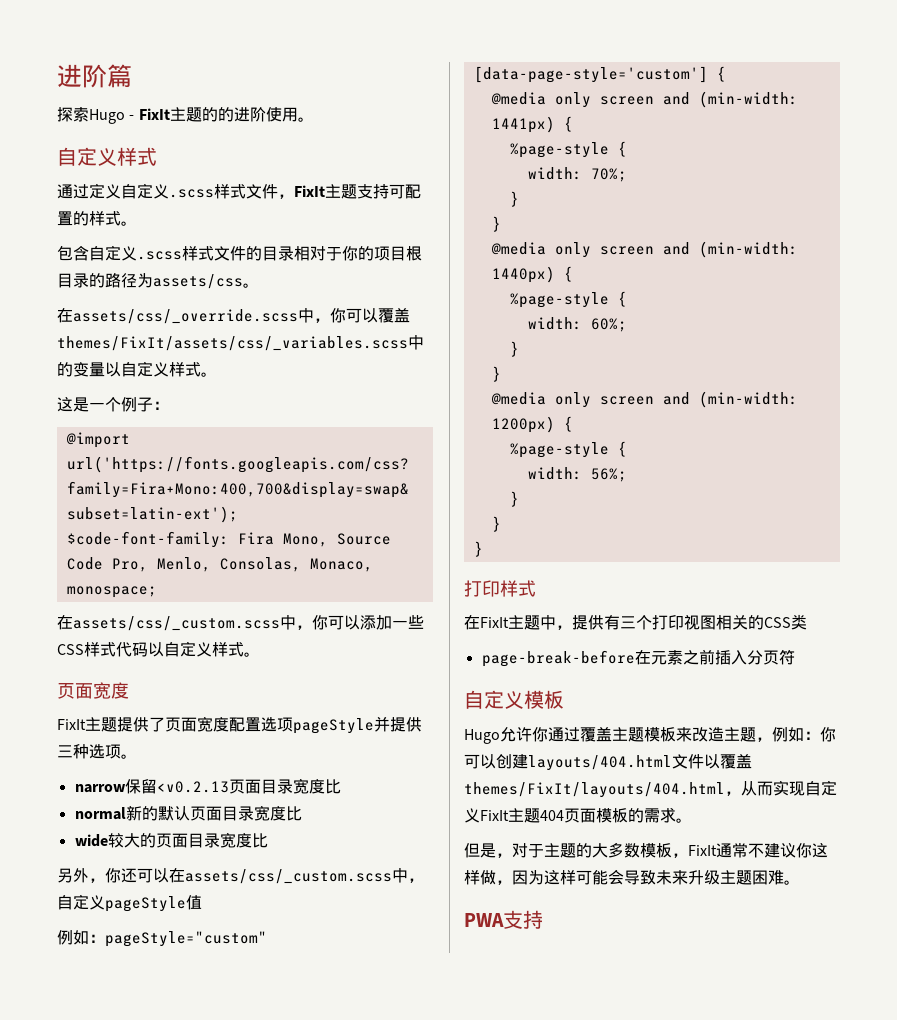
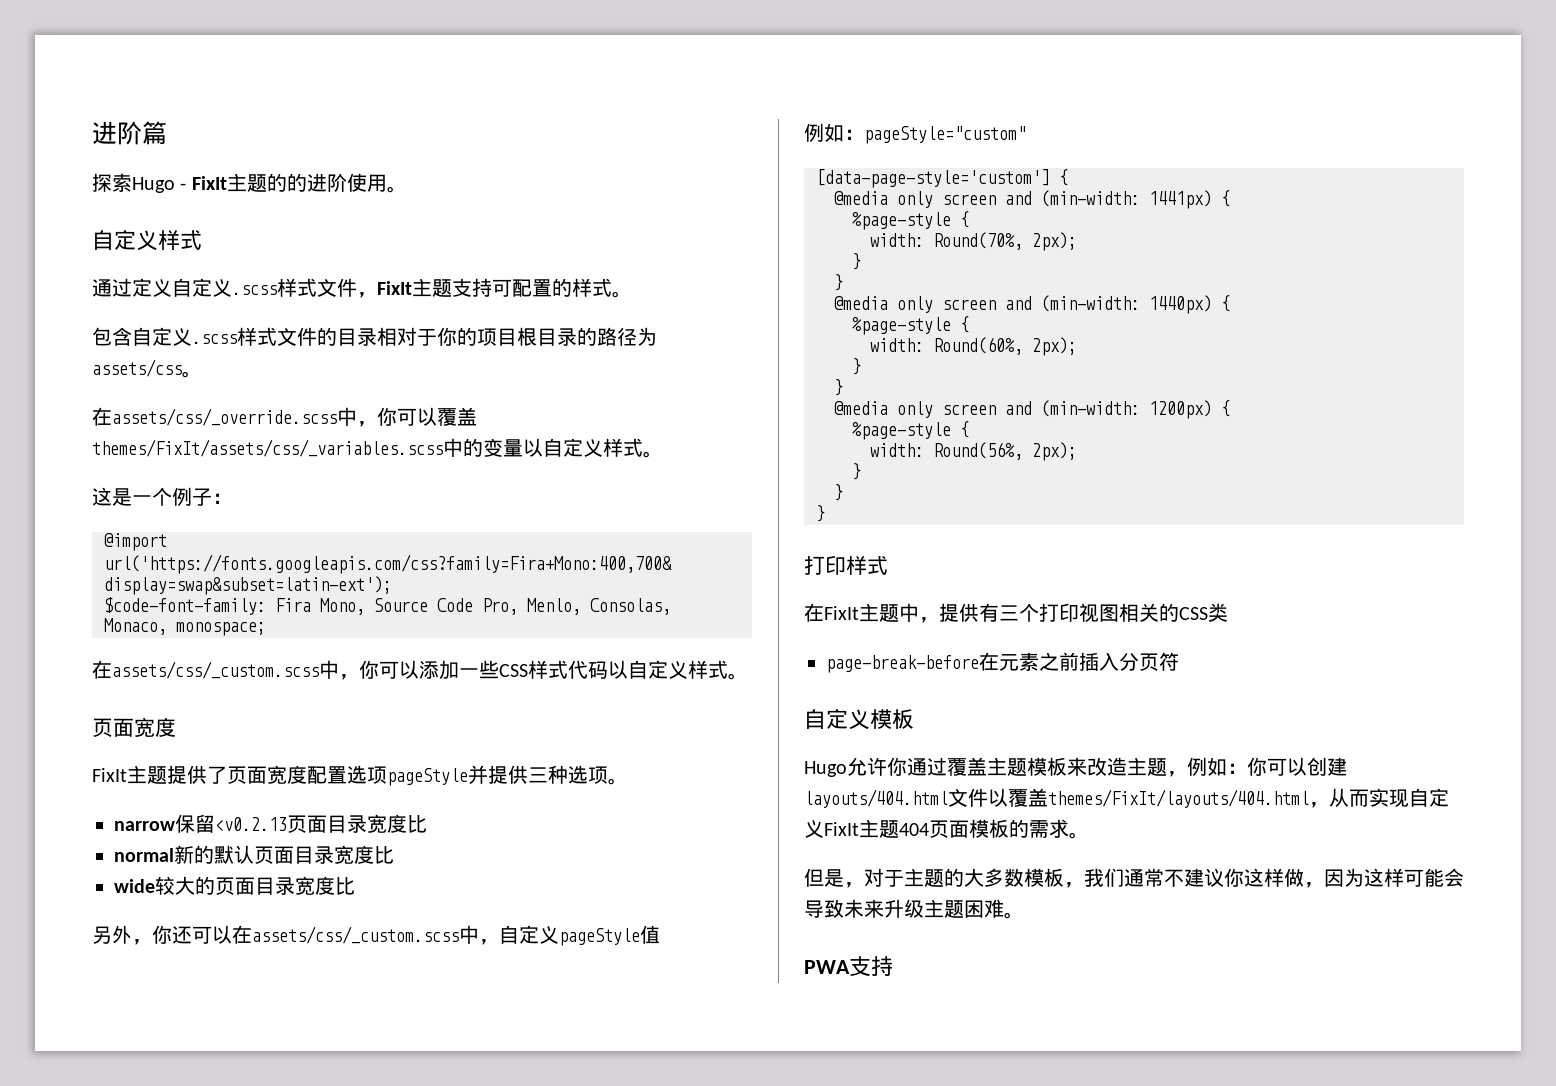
- width: 70%;
+ width: Round(70%, 2px);
- width: 60%;
+ width: Round(60%, 2px);
- width: 56%;
+ width: Round(56%, 2px);
- 但是，对于主题的大多数模板，FixIt通常不建议你这样做，因为这样可能会导致未来升级主题困难。
+ 但是，对于主题的大多数模板，我们通常不建议你这样做，因为这样可能会导致未来升级主题困难。

